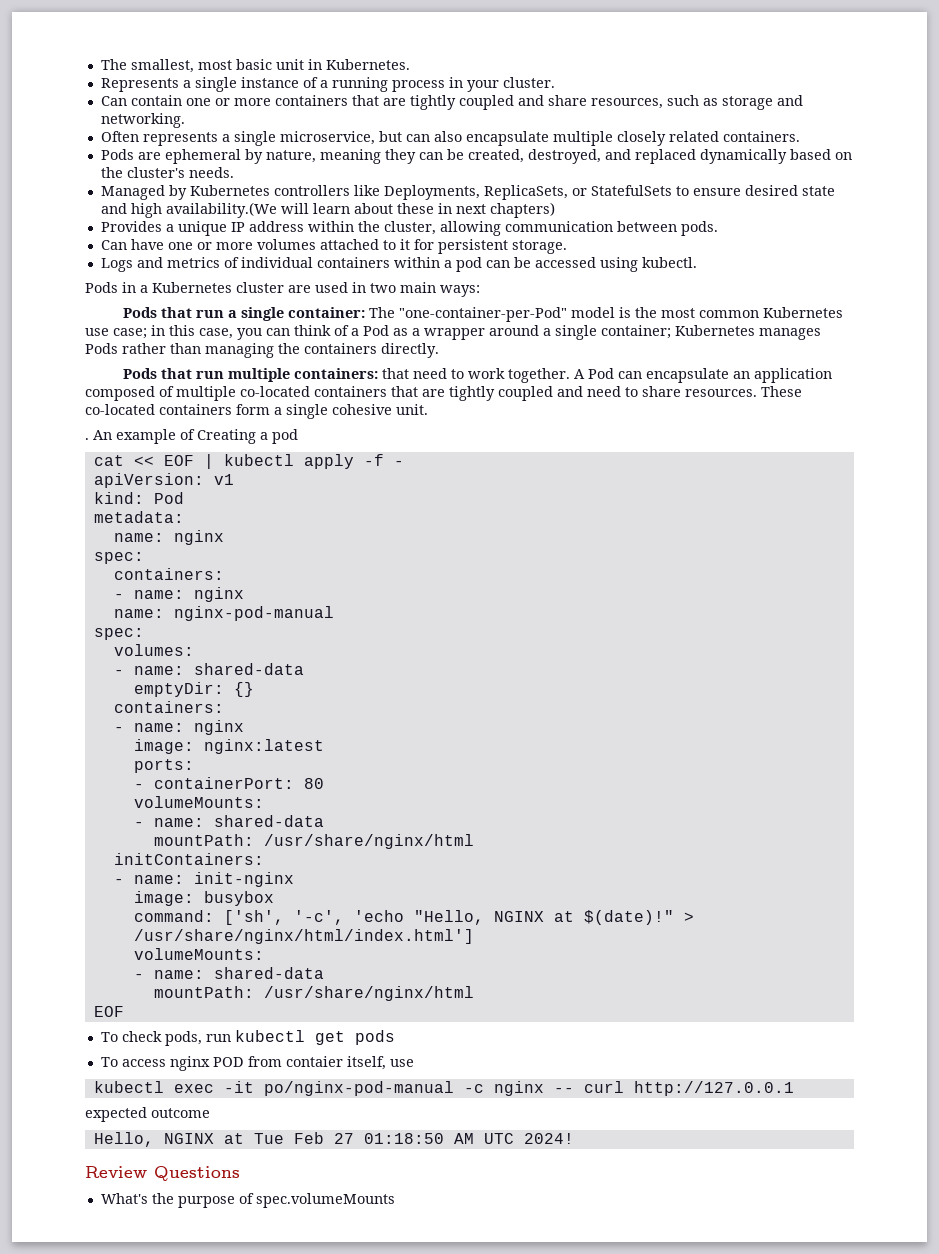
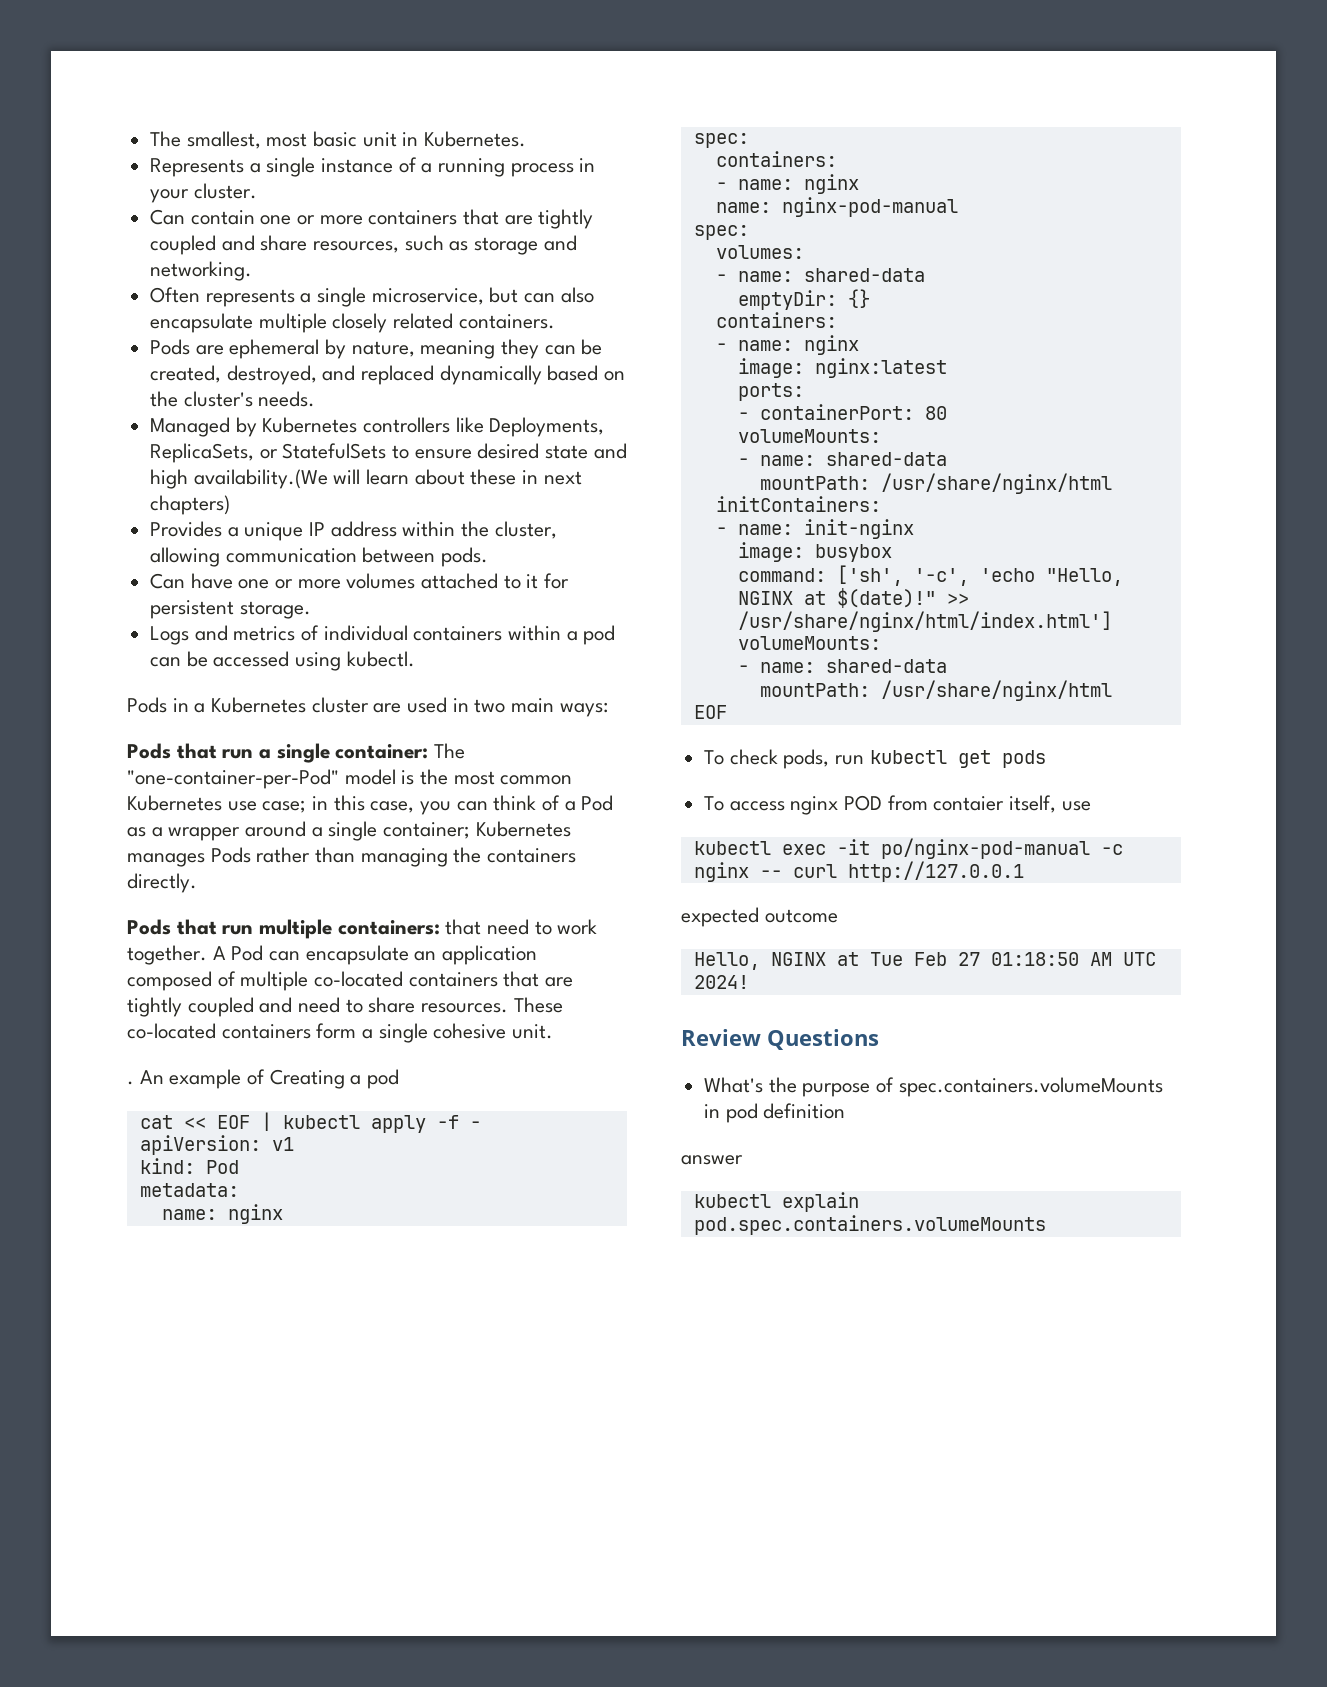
- > /usr/share/nginx/html/index.html']
+ >> /usr/share/nginx/html/index.html']
- What's the purpose of spec.volumeMounts
+ What's the purpose of spec.containers.volumeMounts in pod definition
+ answer
+ kubectl explain pod.spec.containers.volumeMounts

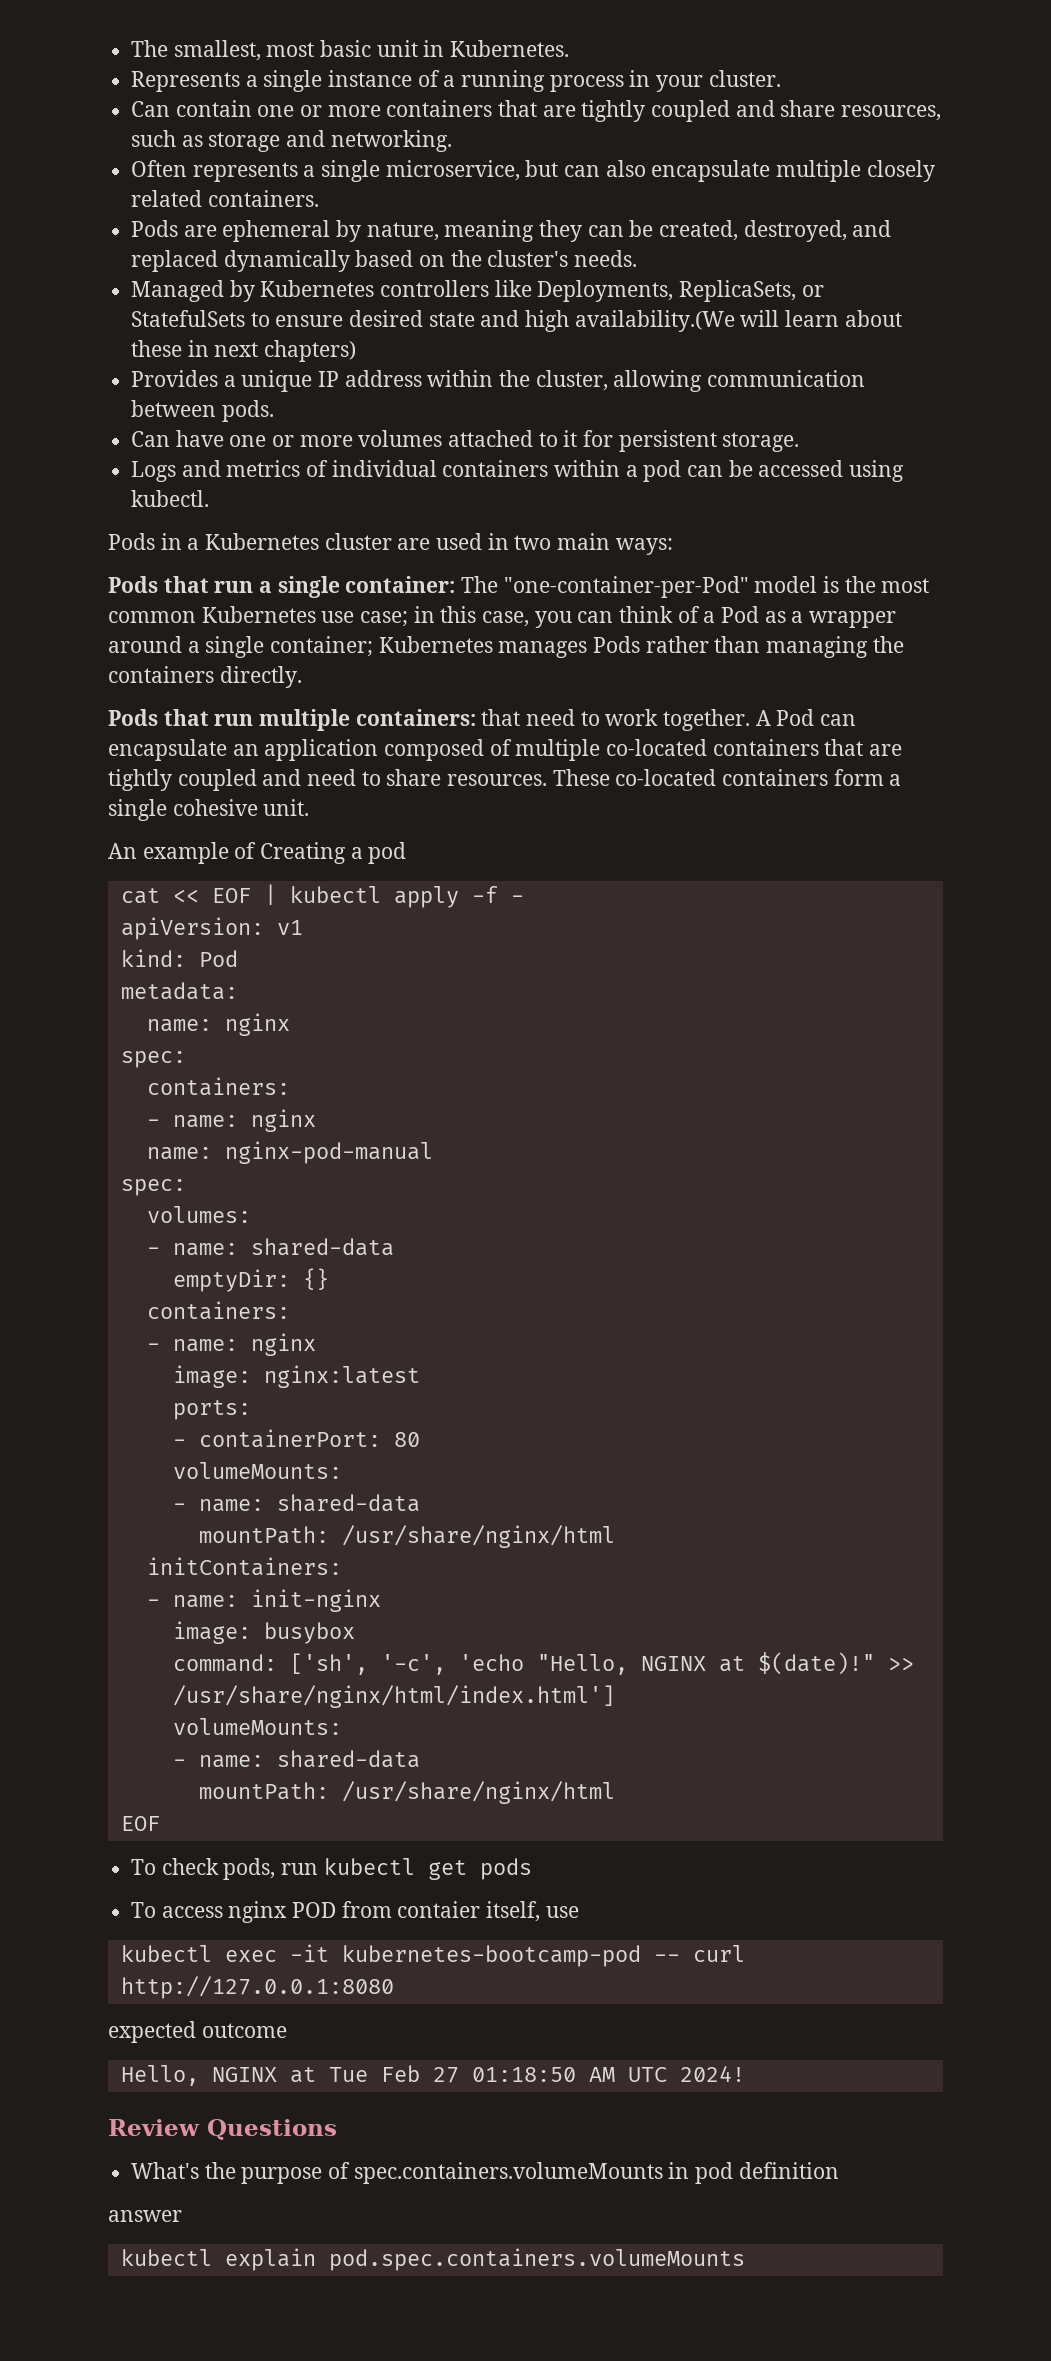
- .
- kubectl exec -it po/nginx-pod-manual -c nginx -- curl http://127.0.0.1
+ kubectl exec -it kubernetes-bootcamp-pod -- curl http://127.0.0.1:8080

